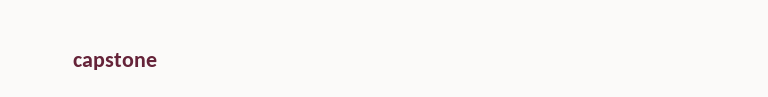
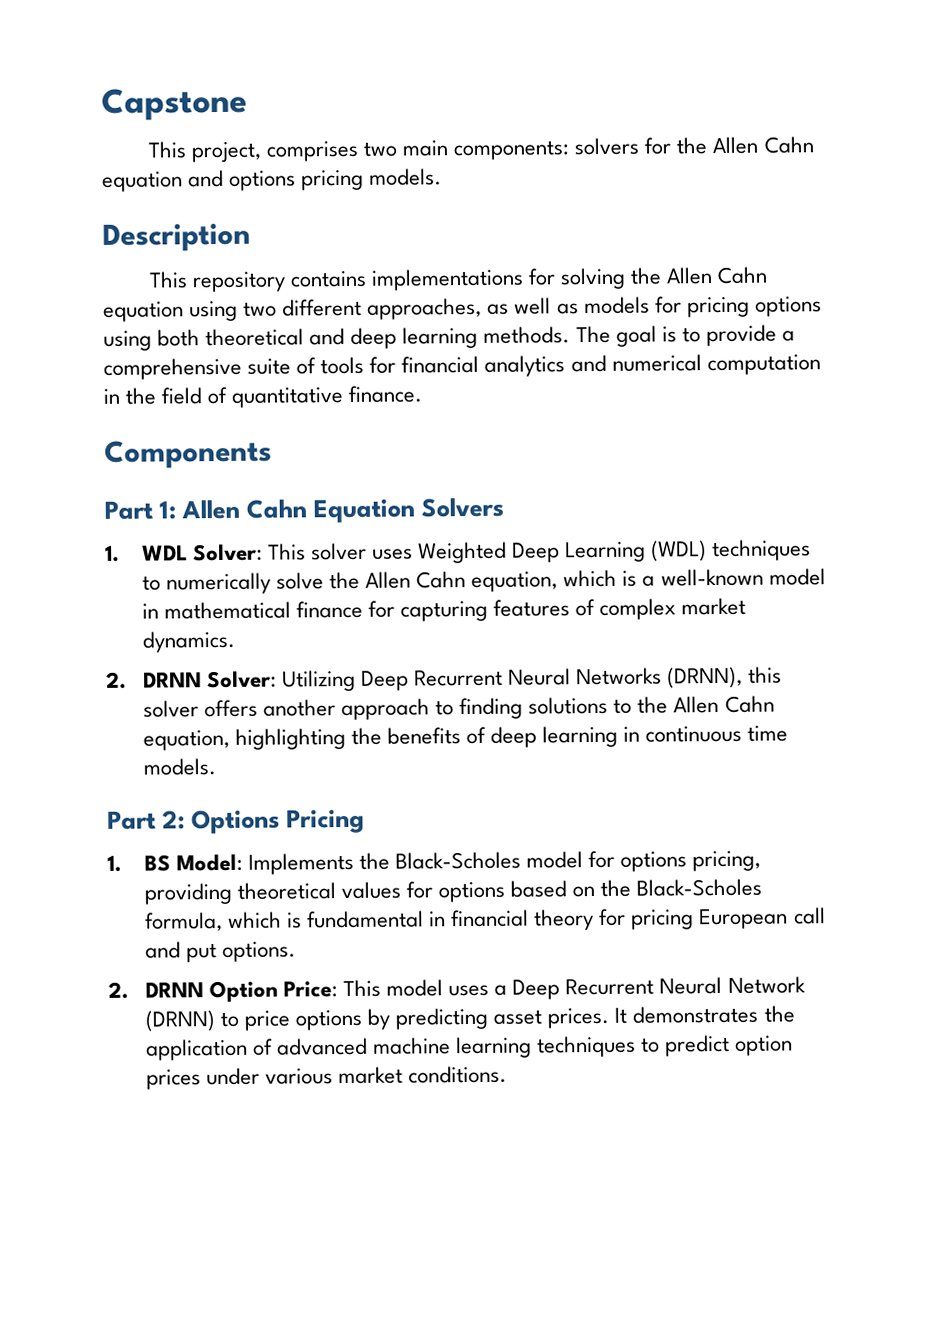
- capstone
+ Capstone
+ This project, comprises two main components: solvers for the Allen Cahn equation and options pricing models.
+ Description
+ This repository contains implementations for solving the Allen Cahn equation using two different approaches, as well as models for pricing options using both theoretical and deep learning methods. The goal is to provide a comprehensive suite of tools for financial analytics and numerical computation in the field of quantitative finance.
+ Components
+ Part 1: Allen Cahn Equation Solvers
+ 1. WDL Solver: This solver uses Weighted Deep Learning (WDL) techniques to numerically solve the Allen Cahn equation, which is a well-known model in mathematical finance for capturing features of complex market dynamics.
+ 2. DRNN Solver: Utilizing Deep Recurrent Neural Networks (DRNN), this solver offers another approach to finding solutions to the Allen Cahn equation, highlighting the benefits of deep learning in continuous time models.
+ Part 2: Options Pricing
+ 1. BS Model: Implements the Black-Scholes model for options pricing, providing theoretical values for options based on the Black-Scholes formula, which is fundamental in financial theory for pricing European call and put options.
+ 2. DRNN Option Price: This model uses a Deep Recurrent Neural Network (DRNN) to price options by predicting asset prices. It demonstrates the application of advanced machine learning techniques to predict option prices under various market conditions.

